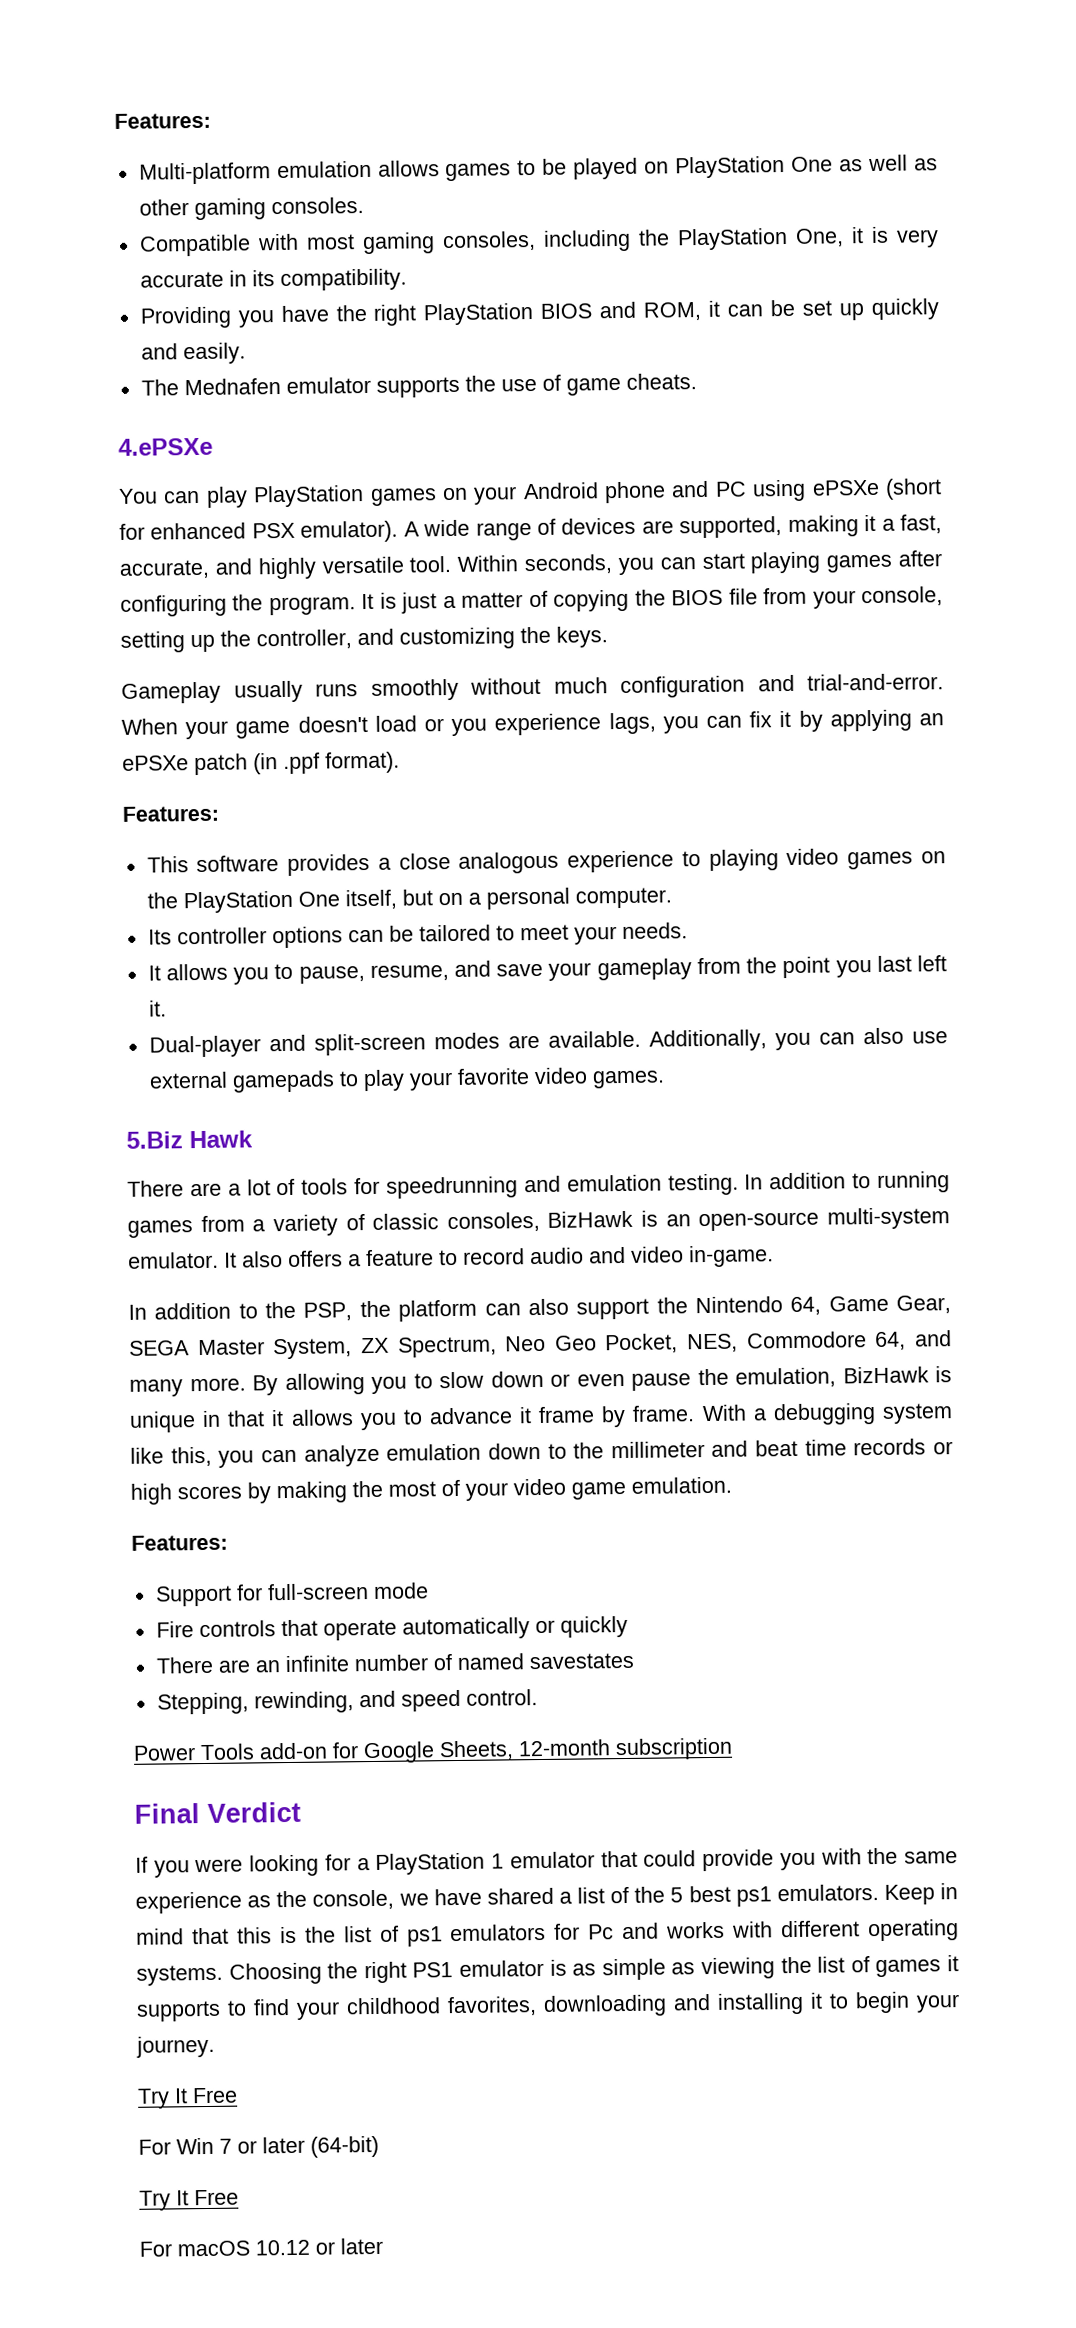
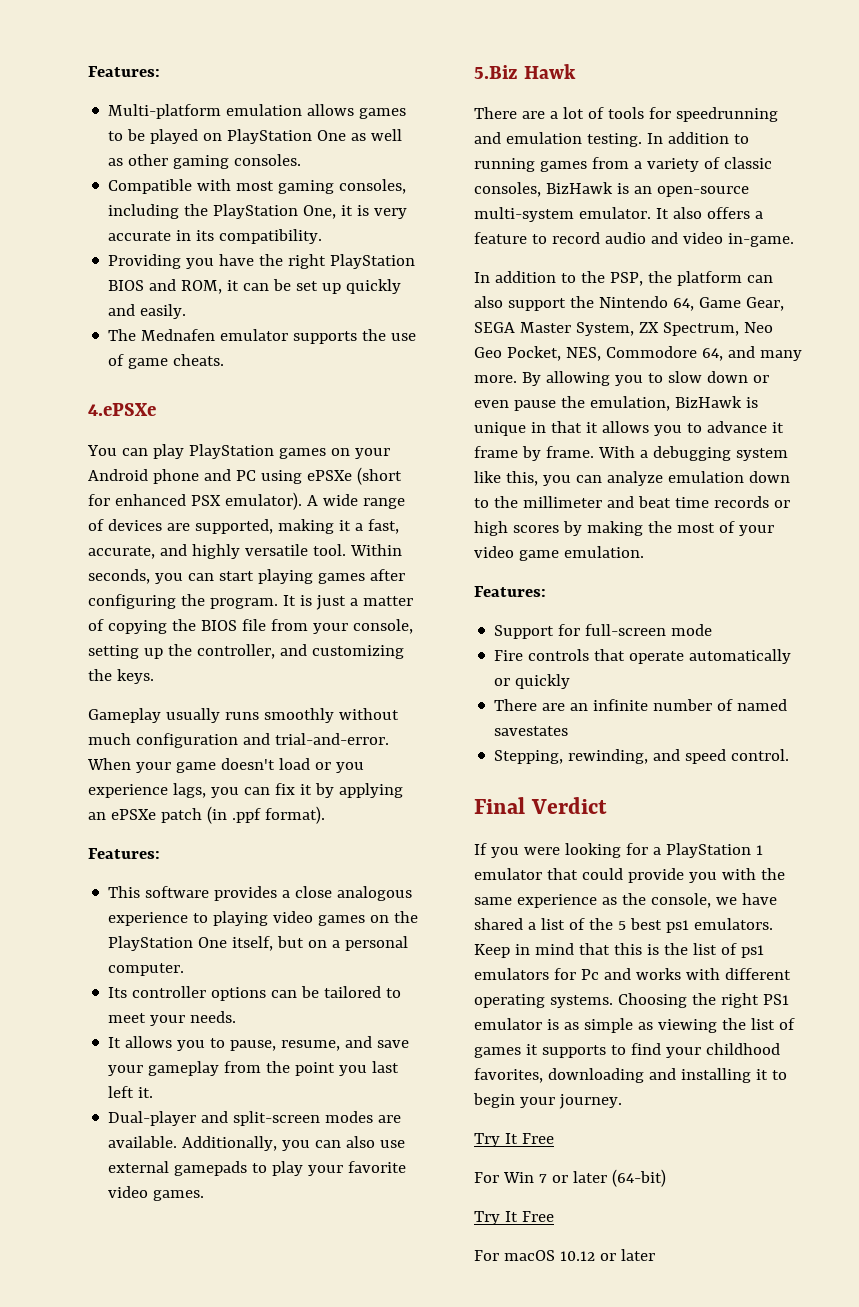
- Power Tools add-on for Google Sheets, 12-month subscription

